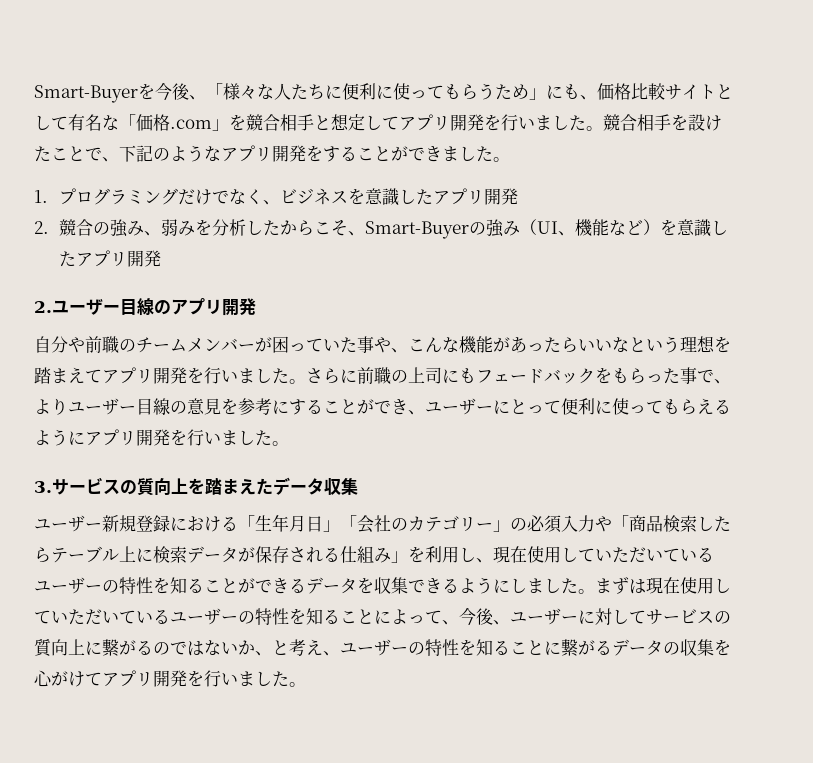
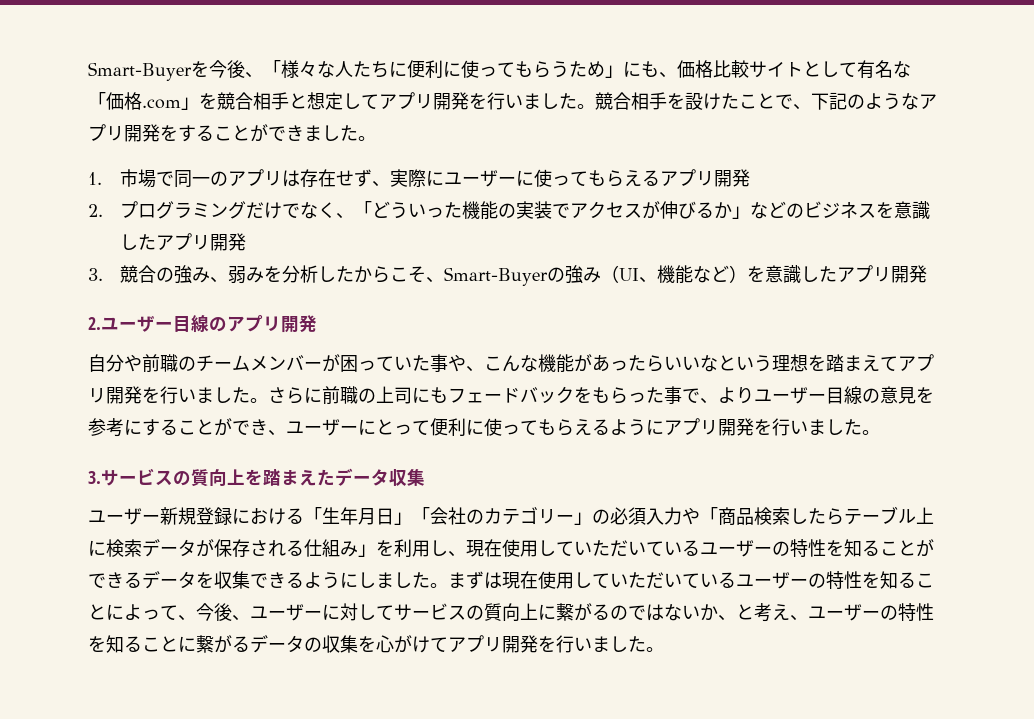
- 1.プログラミングだけでなく、ビジネスを意識したアプリ開発
+ 1.市場で同一のアプリは存在せず、実際にユーザーに使ってもらえるアプリ開発
+ 2.プログラミングだけでなく、「どういった機能の実装でアクセスが伸びるか」などのビジネスを意識したアプリ開発
- 2.競合の強み、弱みを分析したからこそ、Smart-Buyerの強み（UI、機能など）を意識したアプリ開発
+ 3.競合の強み、弱みを分析したからこそ、Smart-Buyerの強み（UI、機能など）を意識したアプリ開発

